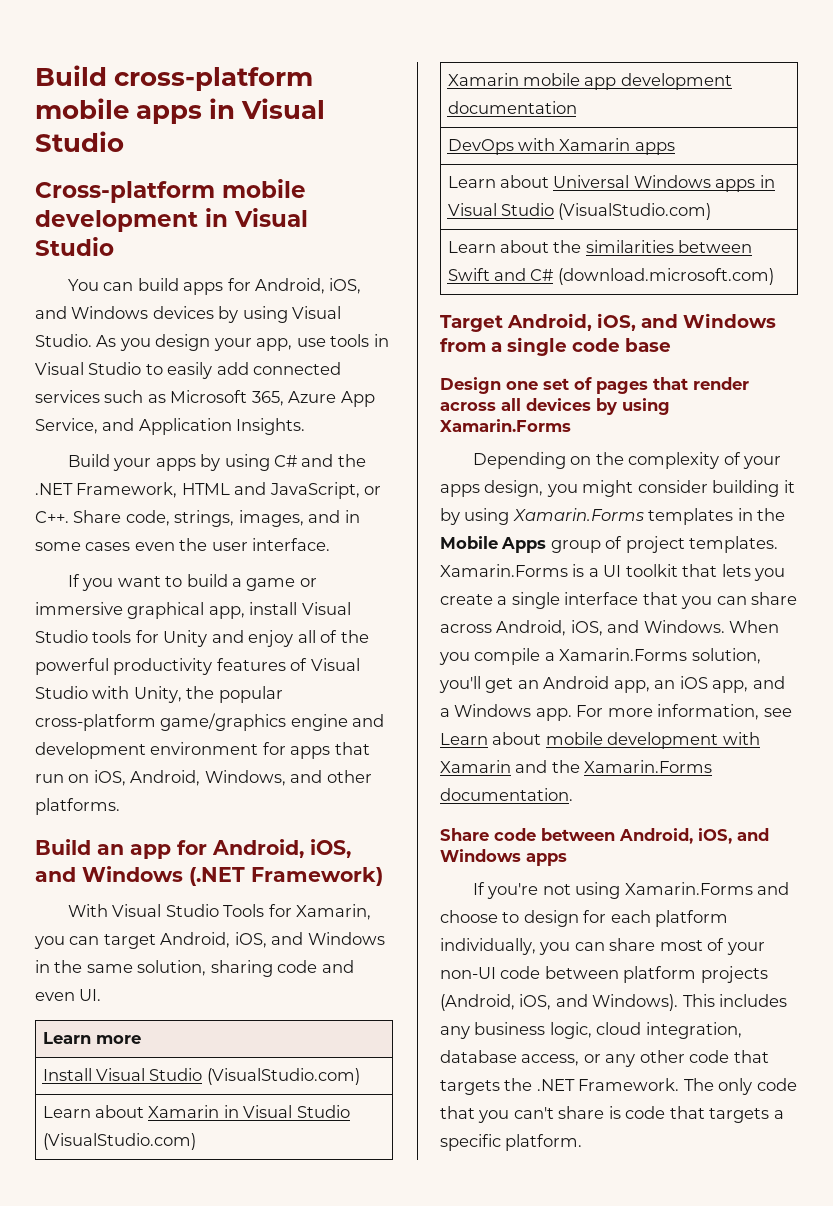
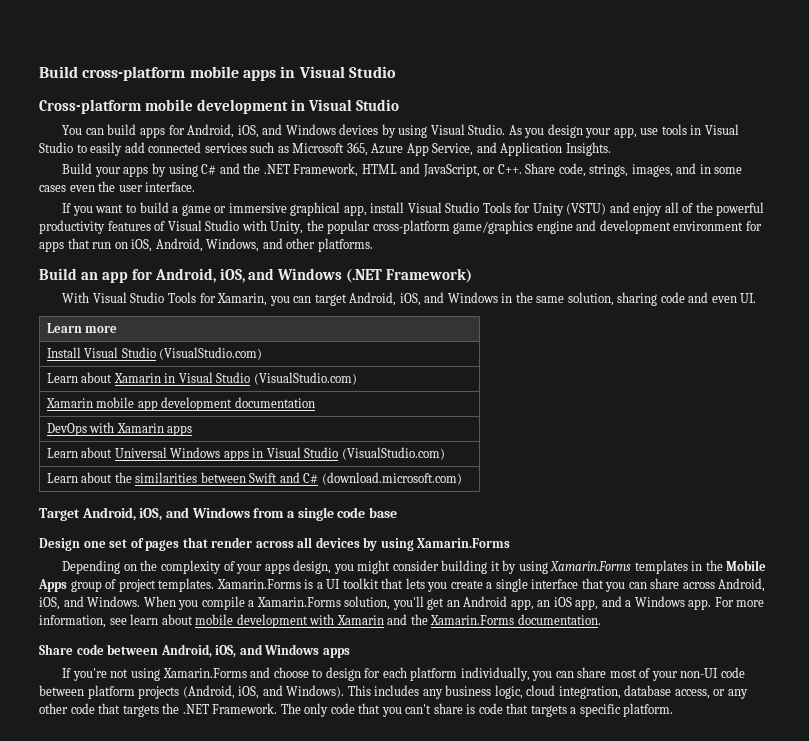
- If you want to build a game or immersive graphical app, install Visual Studio tools for Unity and enjoy all of the powerful productivity features of Visual Studio with Unity, the popular cross-platform game/graphics engine and development environment for apps that run on iOS, Android, Windows, and other platforms.
+ If you want to build a game or immersive graphical app, install Visual Studio Tools for Unity (VSTU) and enjoy all of the powerful productivity features of Visual Studio with Unity, the popular cross-platform game/graphics engine and development environment for apps that run on iOS, Android, Windows, and other platforms.
- For more information, see Learn about mobile development with Xamarin and the Xamarin.Forms documentation.
+ For more information, see learn about mobile development with Xamarin and the Xamarin.Forms documentation.

